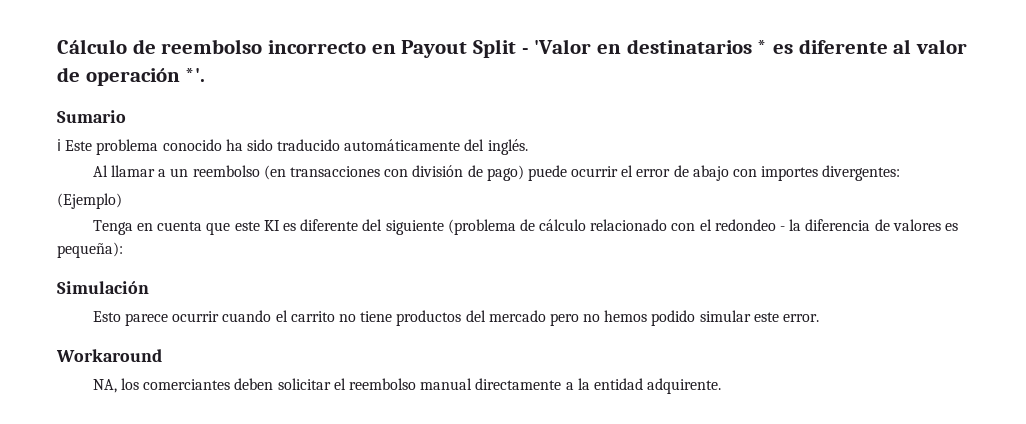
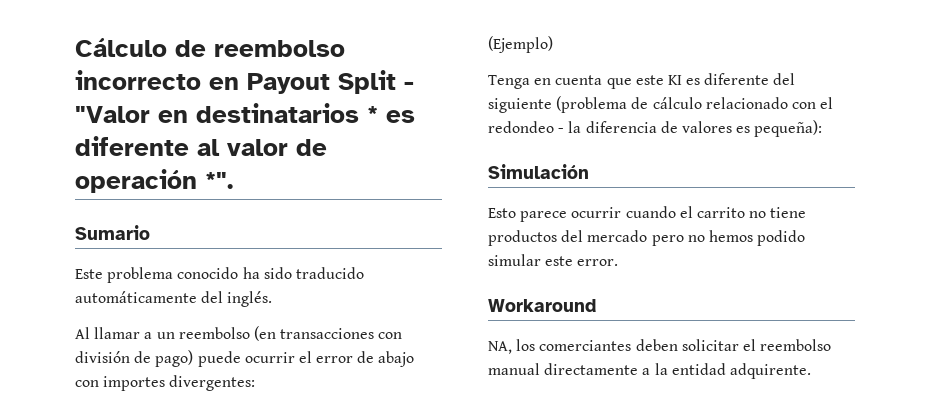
- Cálculo de reembolso incorrecto en Payout Split - 'Valor en destinatarios * es diferente al valor de operación *'.
+ Cálculo de reembolso incorrecto en Payout Split - "Valor en destinatarios * es diferente al valor de operación *".
- ℹ Este problema conocido ha sido traducido automáticamente del inglés.
+ Este problema conocido ha sido traducido automáticamente del inglés.

